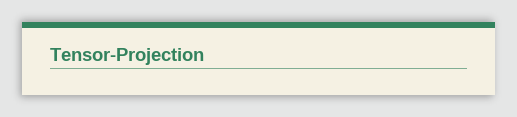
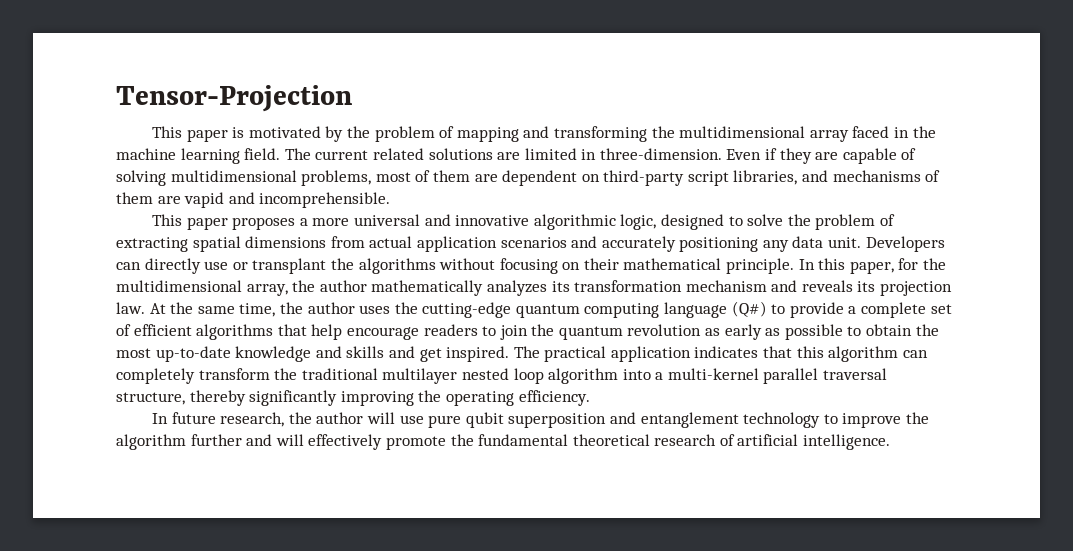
+ This paper is motivated by the problem of mapping and transforming the multidimensional array faced in the machine learning field. The current related solutions are limited in three-dimension. Even if they are capable of solving multidimensional problems, most of them are dependent on third-party script libraries, and mechanisms of them are vapid and incomprehensible.
+ This paper proposes a more universal and innovative algorithmic logic, designed to solve the problem of extracting spatial dimensions from actual application scenarios and accurately positioning any data unit. Developers can directly use or transplant the algorithms without focusing on their mathematical principle. In this paper, for the multidimensional array, the author mathematically analyzes its transformation mechanism and reveals its projection law. At the same time, the author uses the cutting-edge quantum computing language (Q#) to provide a complete set of efficient algorithms that help encourage readers to join the quantum revolution as early as possible to obtain the most up-to-date knowledge and skills and get inspired. The practical application indicates that this algorithm can completely transform the traditional multilayer nested loop algorithm into a multi-kernel parallel traversal structure, thereby significantly improving the operating efficiency.
+ In future research, the author will use pure qubit superposition and entanglement technology to improve the algorithm further and will effectively promote the fundamental theoretical research of artificial intelligence.

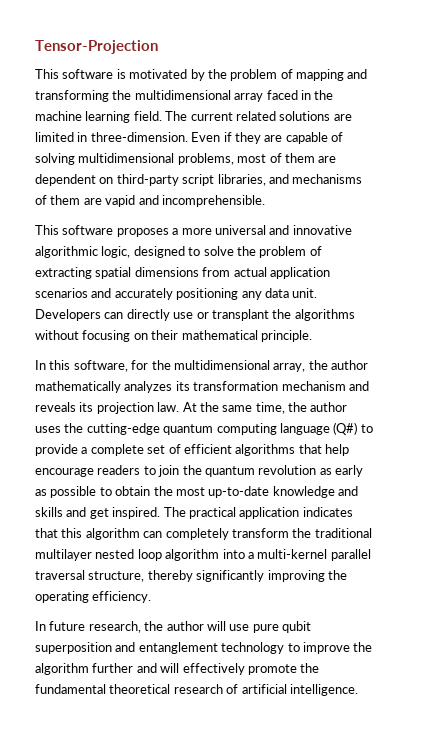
- This paper is motivated by the problem of mapping and transforming the multidimensional array faced in the machine learning field.
+ This software is motivated by the problem of mapping and transforming the multidimensional array faced in the machine learning field.
- This paper proposes a more universal and innovative algorithmic logic, designed to solve the problem of extracting spatial dimensions from actual application scenarios and accurately positioning any data unit.
+ This software proposes a more universal and innovative algorithmic logic, designed to solve the problem of extracting spatial dimensions from actual application scenarios and accurately positioning any data unit.
- Developers can directly use or transplant the algorithms without focusing on their mathematical principle. In this paper, for the multidimensional array, the author mathematically analyzes its transformation mechanism and reveals its projection law.
+ Developers can directly use or transplant the algorithms without focusing on their mathematical principle.
+ In this software, for the multidimensional array, the author mathematically analyzes its transformation mechanism and reveals its projection law.

